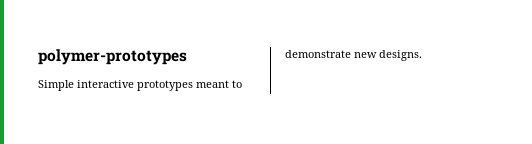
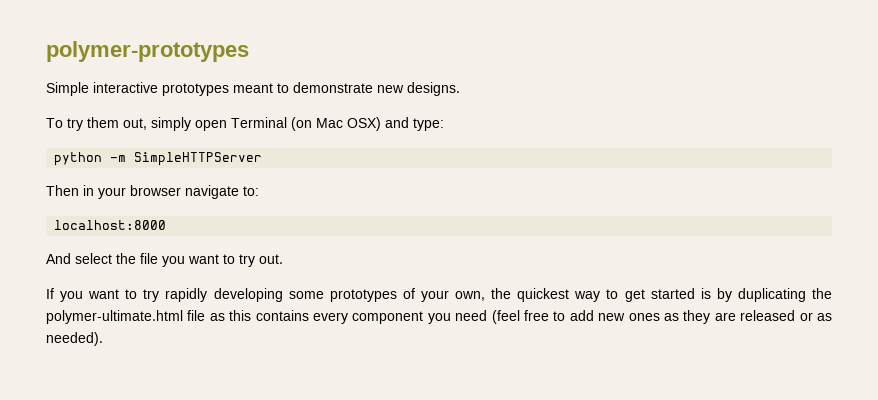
+ To try them out, simply open Terminal (on Mac OSX) and type:
+ python -m SimpleHTTPServer
+ Then in your browser navigate to:
+ localhost:8000
+ And select the file you want to try out.
+ If you want to try rapidly developing some prototypes of your own, the quickest way to get started is by duplicating the polymer-ultimate.html file as this contains every component you need (feel free to add new ones as they are released or as needed).

